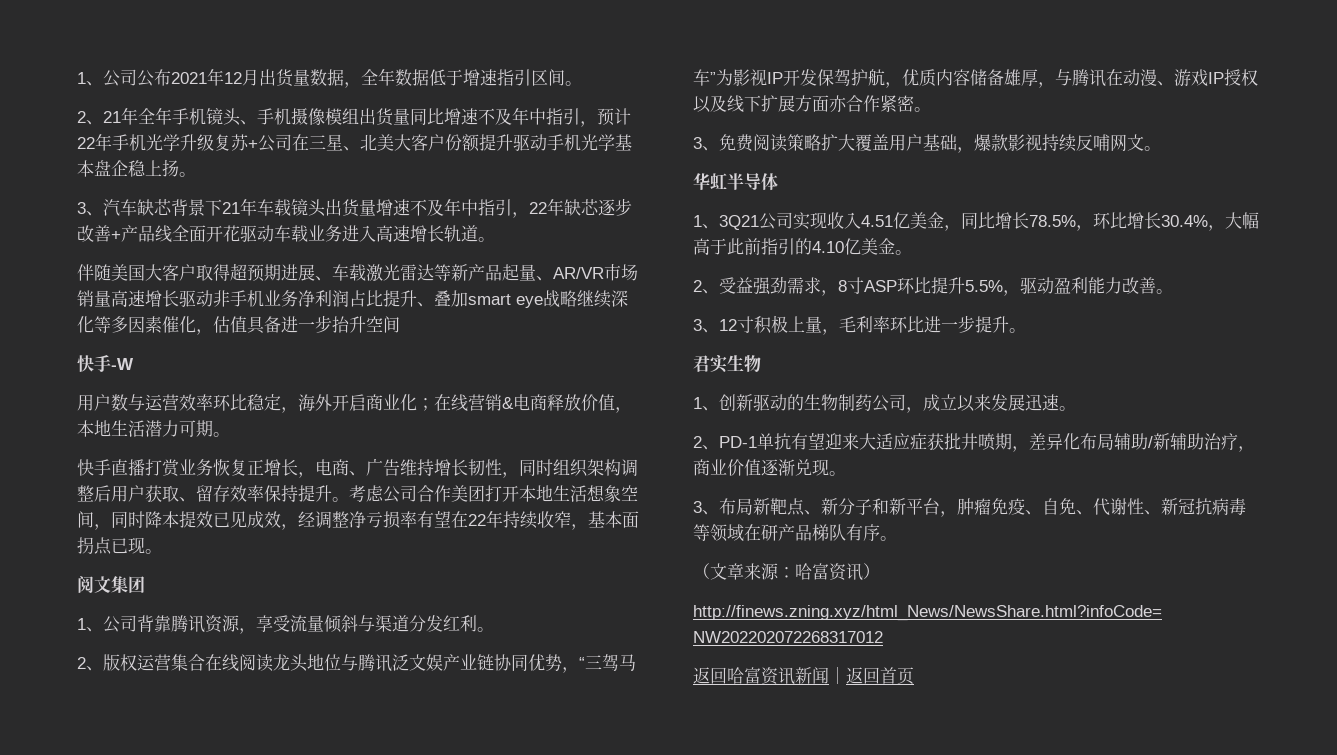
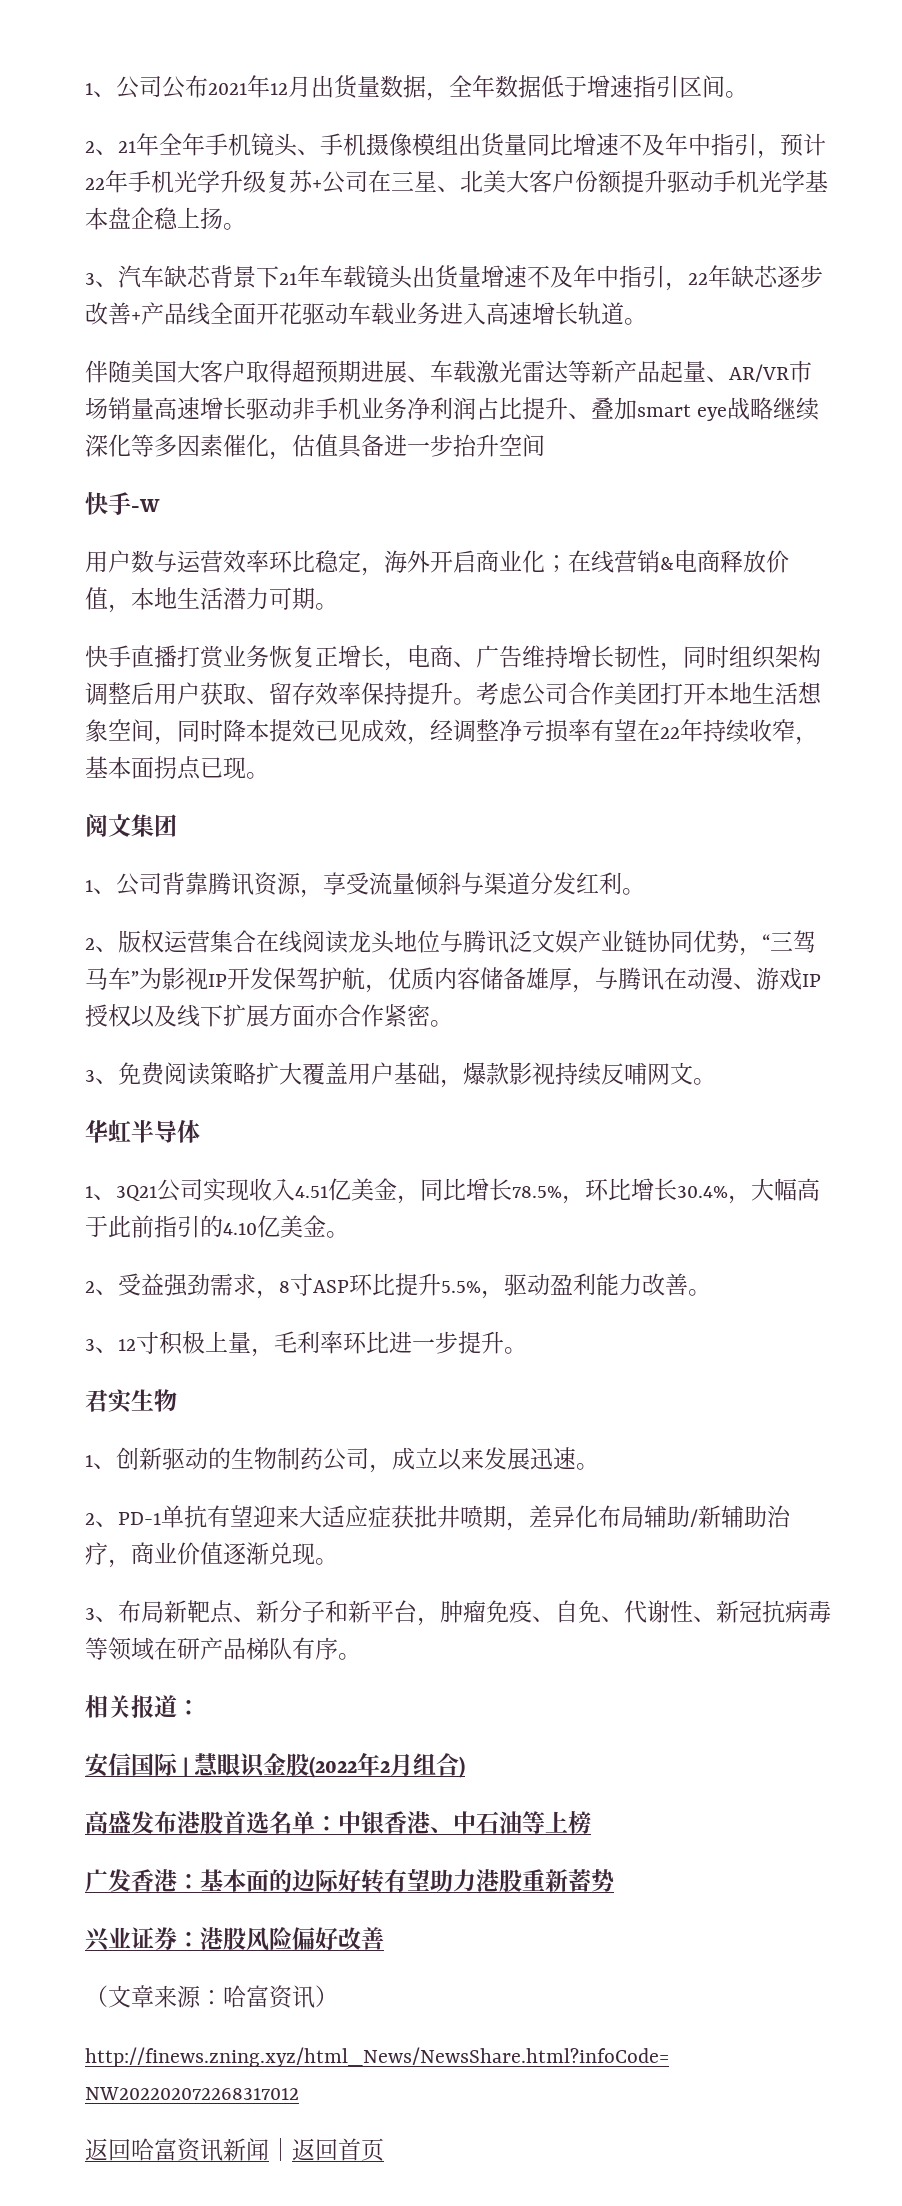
+ 相关报道：
+ 安信国际 | 慧眼识金股(2022年2月组合)
+ 高盛发布港股首选名单：中银香港、中石油等上榜
+ 广发香港：基本面的边际好转有望助力港股重新蓄势
+ 兴业证券：港股风险偏好改善

